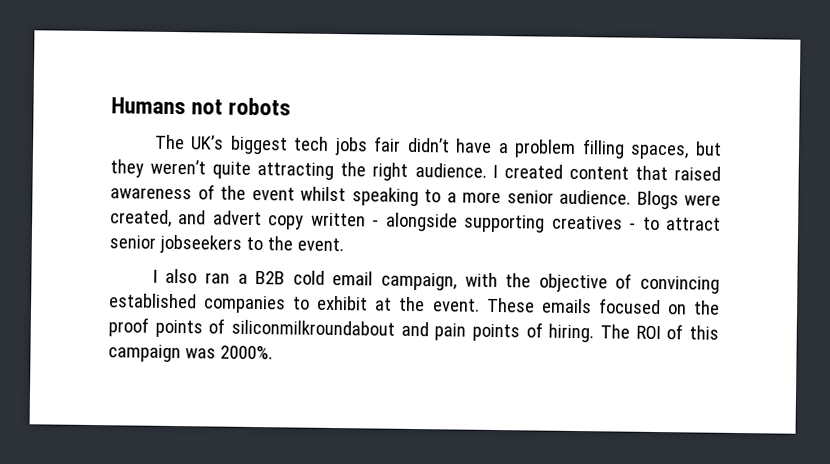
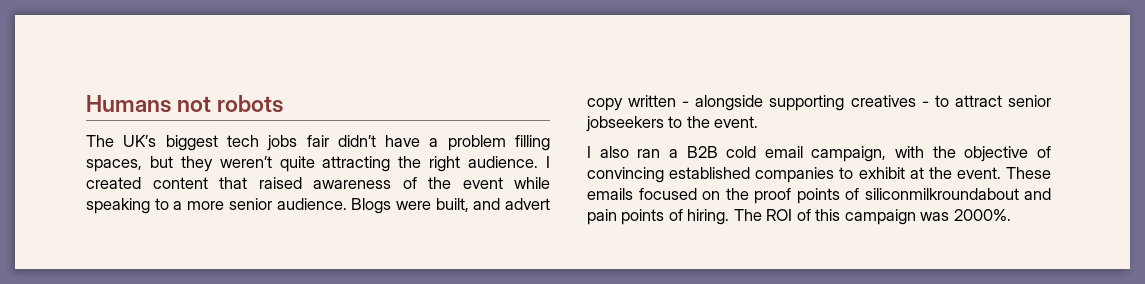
- I created content that raised awareness of the event whilst speaking to a more senior audience.
+ I created content that raised awareness of the event while speaking to a more senior audience.
- Blogs were created, and advert copy written - alongside supporting creatives - to attract senior jobseekers to the event.
+ Blogs were built, and advert copy written - alongside supporting creatives - to attract senior jobseekers to the event.

